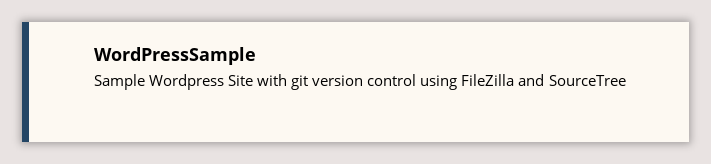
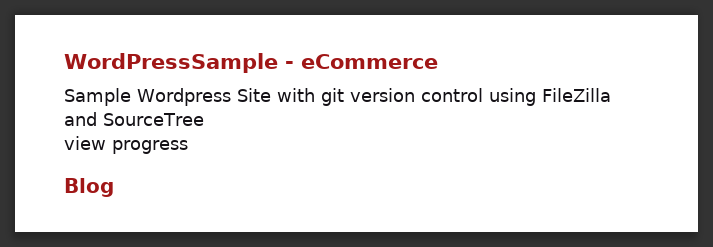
- WordPressSample
+ WordPressSample - eCommerce
+ view progress
+ Blog

